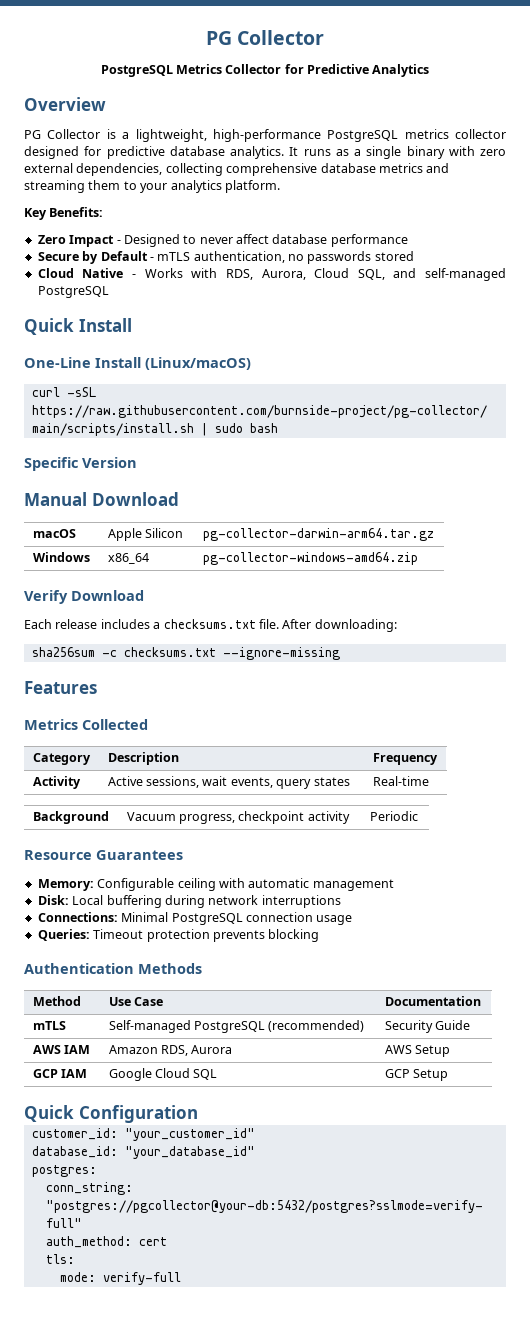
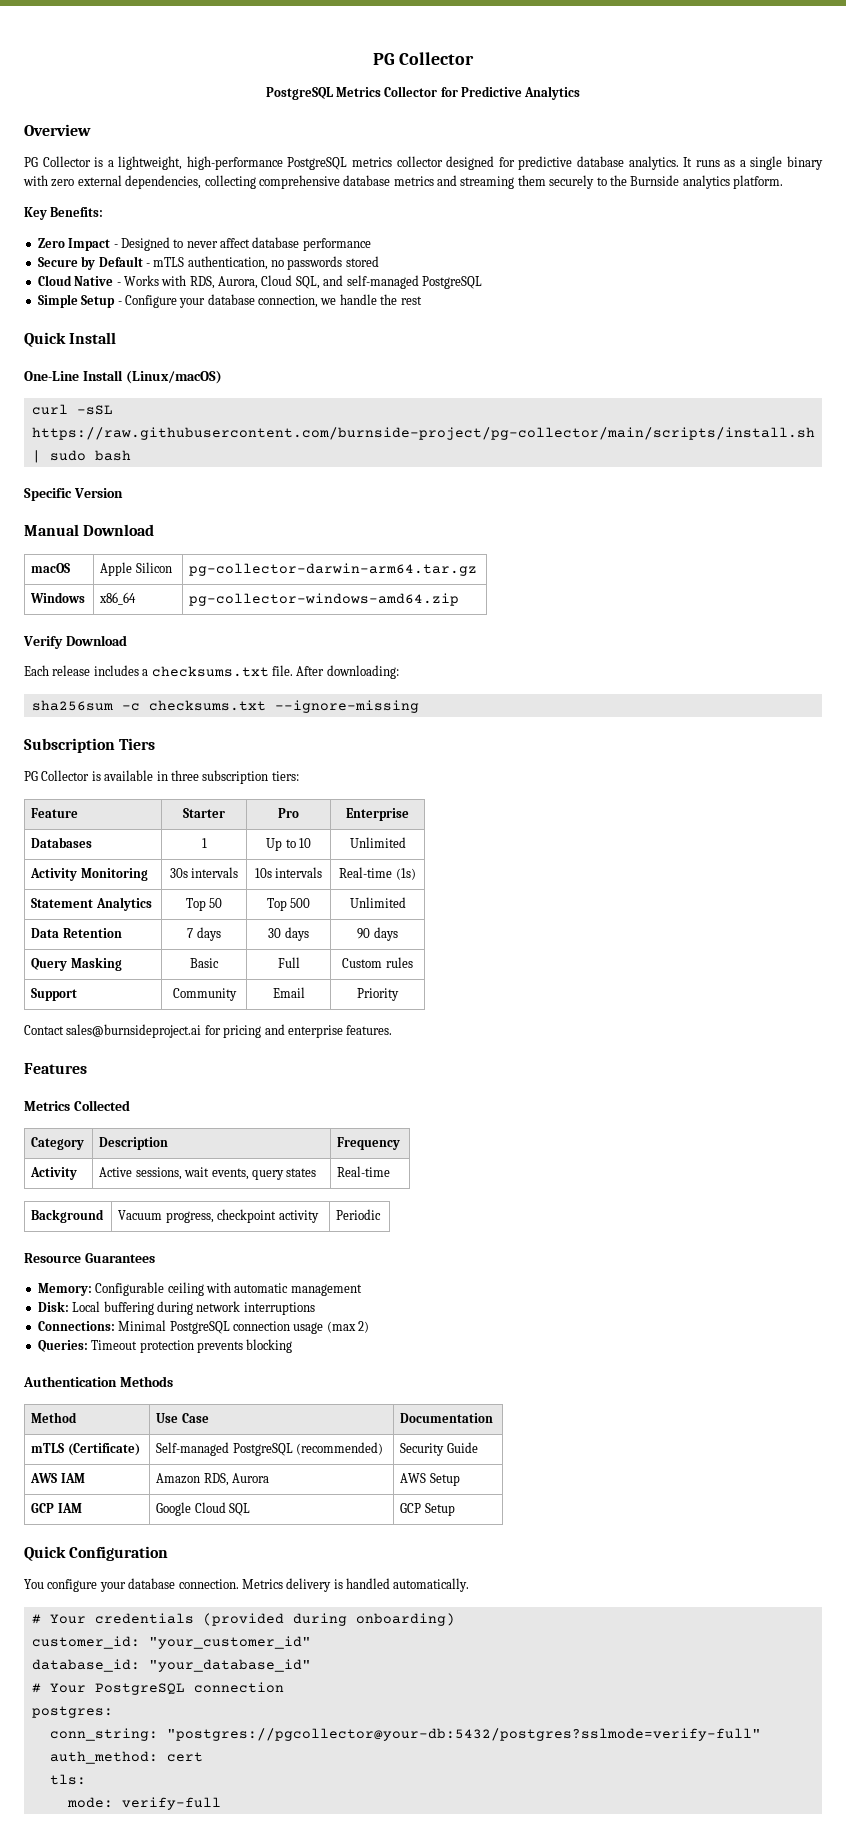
- It runs as a single binary with zero external dependencies, collecting comprehensive database metrics and streaming them to your analytics platform.
+ It runs as a single binary with zero external dependencies, collecting comprehensive database metrics and streaming them securely to the Burnside analytics platform.
+ Simple Setup - Configure your database connection, we handle the rest
+ Subscription Tiers
+ PG Collector is available in three subscription tiers:
+ Feature | Starter | Pro | Enterprise
+ Databases | 1 | Up to 10 | Unlimited
+ Activity Monitoring | 30s intervals | 10s intervals | Real-time (1s)
+ Statement Analytics | Top 50 | Top 500 | Unlimited
+ Data Retention | 7 days | 30 days | 90 days
+ Query Masking | Basic | Full | Custom rules
+ Support | Community | Email | Priority
+ Contact sales@burnsideproject.ai for pricing and enterprise features.
- Connections: Minimal PostgreSQL connection usage
+ Connections: Minimal PostgreSQL connection usage (max 2)
- mTLS | Self-managed PostgreSQL (recommended) | Security Guide
+ mTLS (Certificate) | Self-managed PostgreSQL (recommended) | Security Guide
+ You configure your database connection. Metrics delivery is handled automatically.
+ # Your credentials (provided during onboarding)
+ # Your PostgreSQL connection

